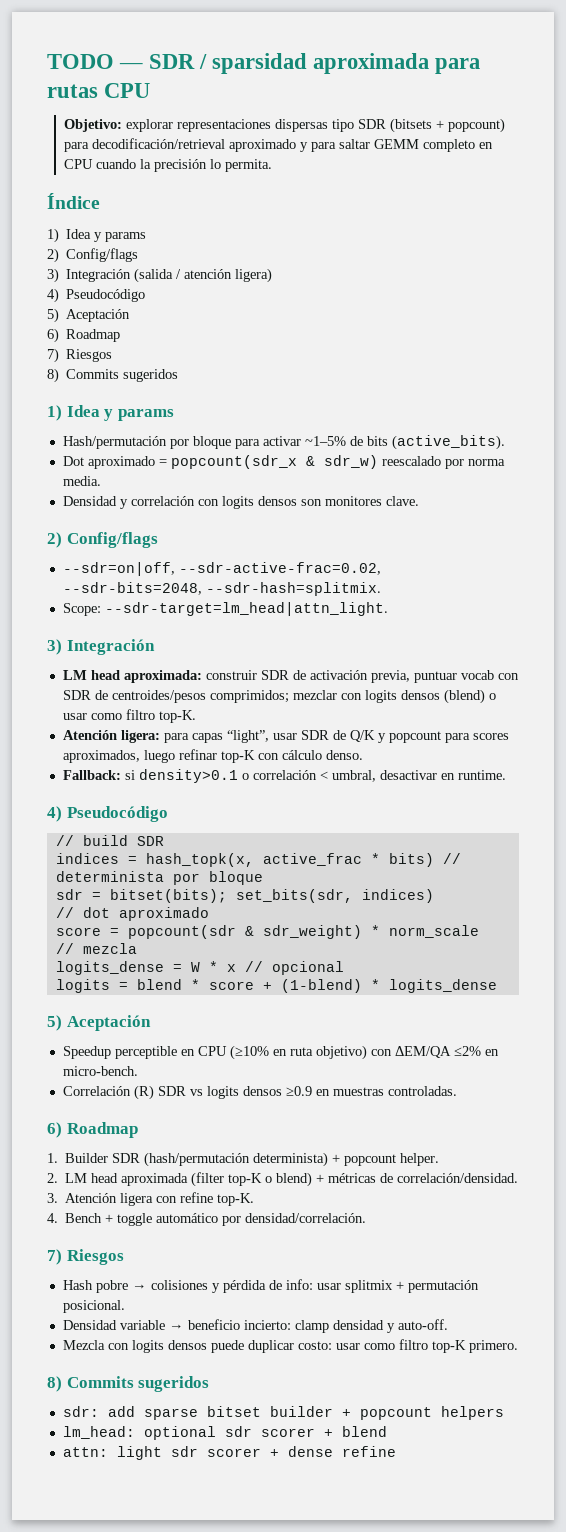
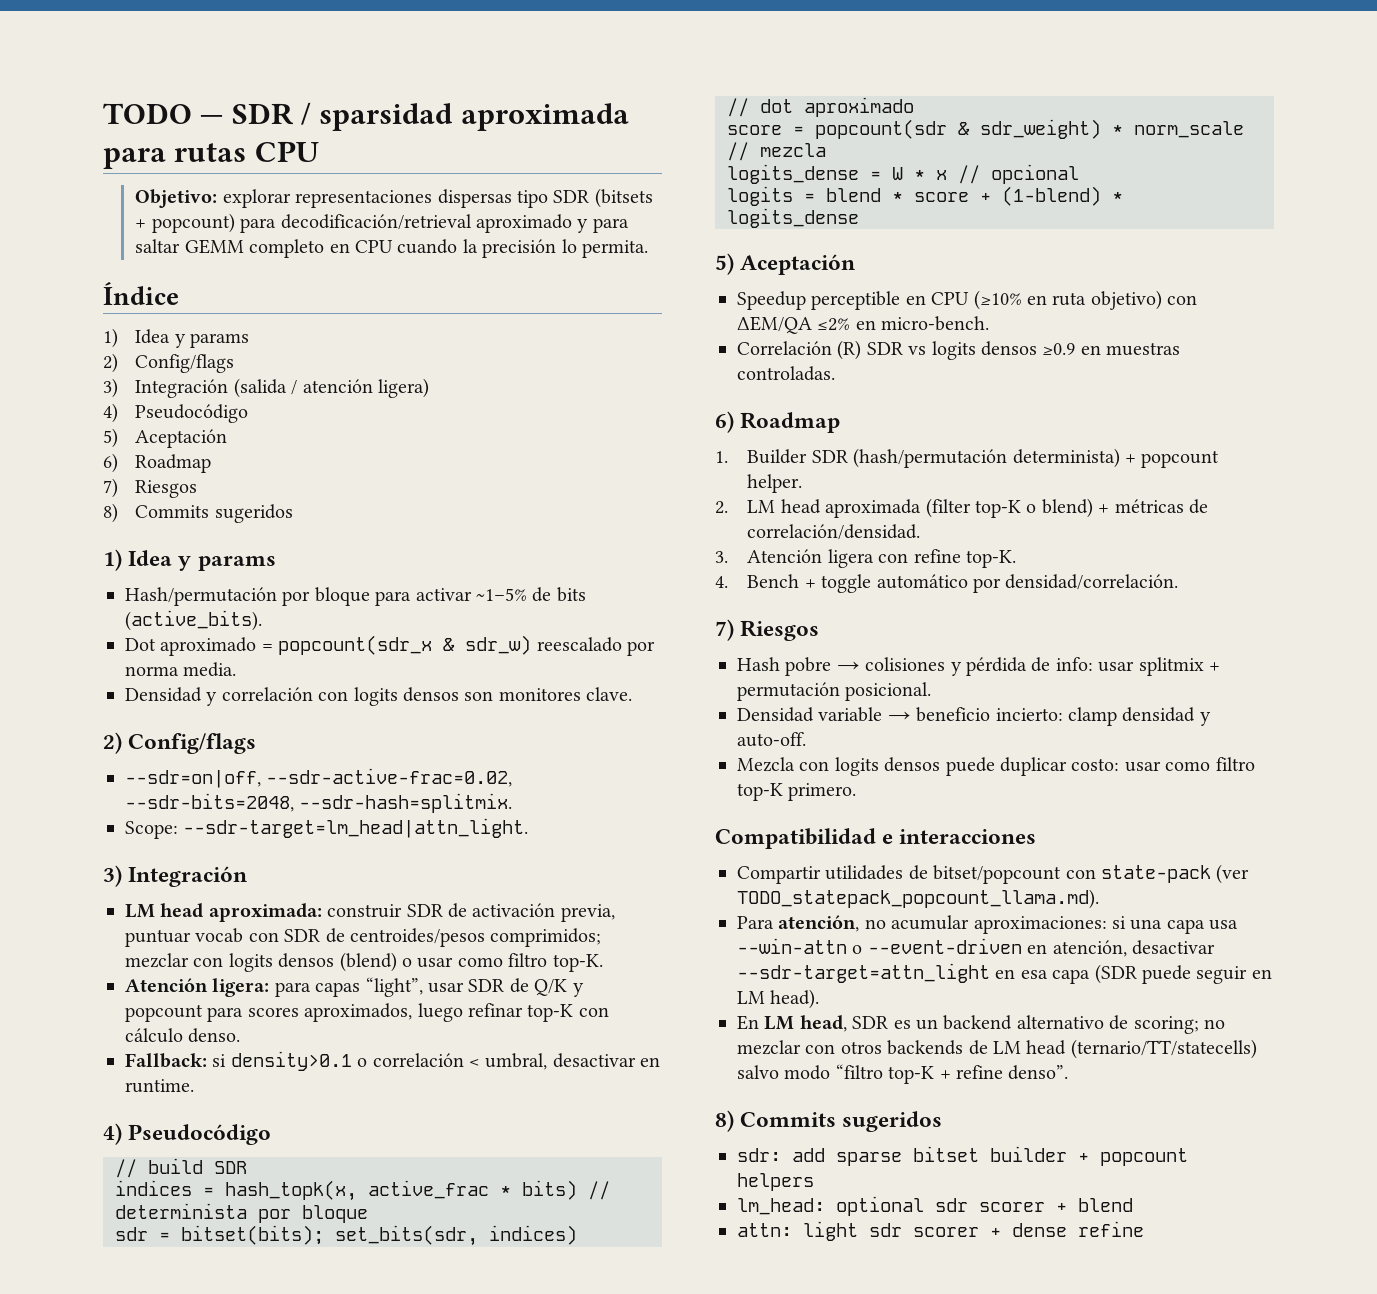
+ Compatibilidad e interacciones
+ Compartir utilidades de bitset/popcount con state-pack (ver TODO_statepack_popcount_llama.md).
+ Para atención, no acumular aproximaciones: si una capa usa --win-attn o --event-driven en atención, desactivar --sdr-target=attn_light en esa capa (SDR puede seguir en LM head).
+ En LM head, SDR es un backend alternativo de scoring; no mezclar con otros backends de LM head (ternario/TT/statecells) salvo modo “filtro top‑K + refine denso”.

